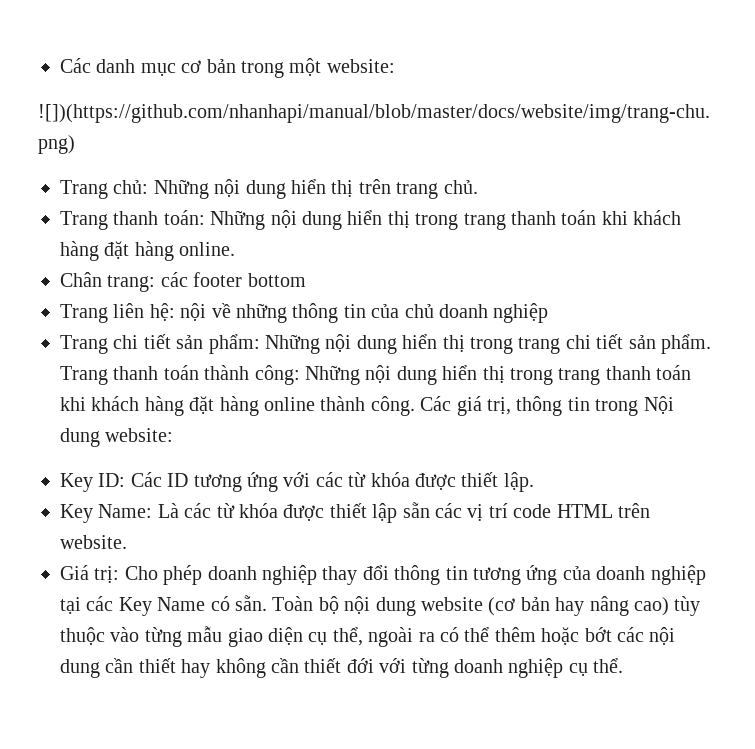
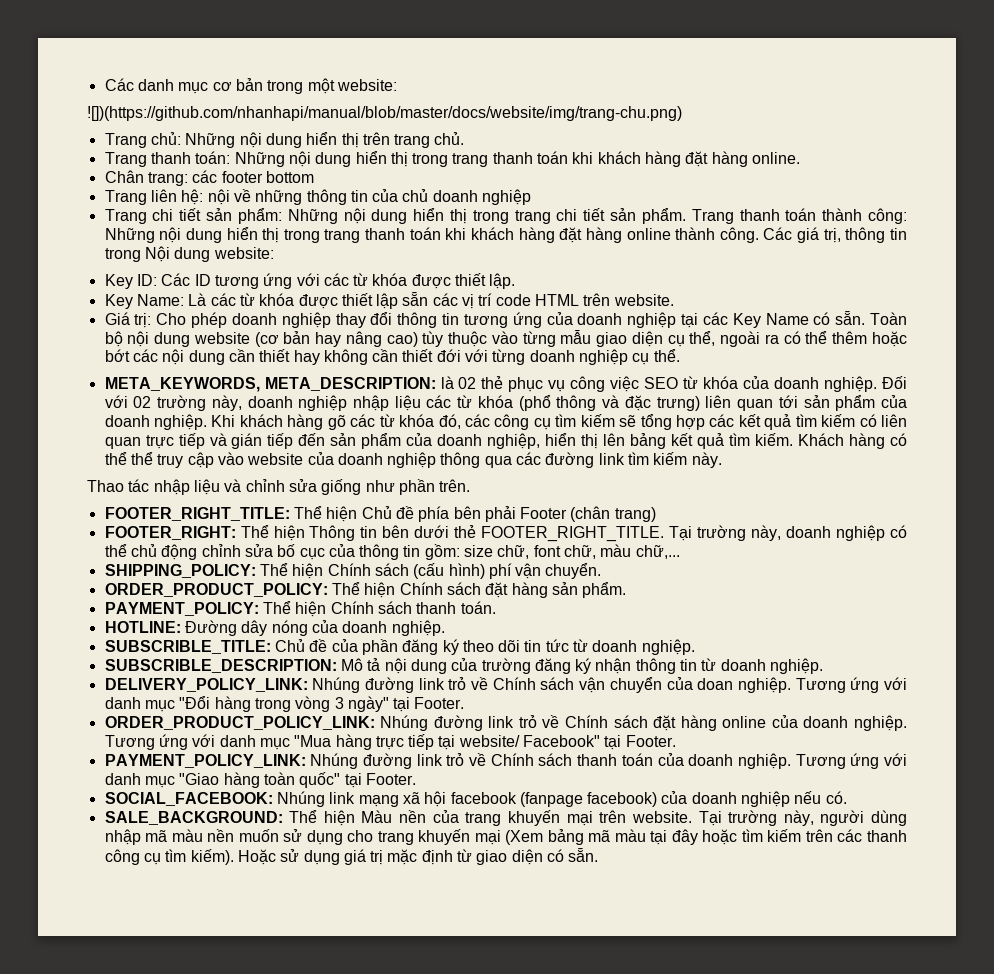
+ META_KEYWORDS, META_DESCRIPTION: là 02 thẻ phục vụ công việc SEO từ khóa của doanh nghiệp. Đối với 02 trường này, doanh nghiệp nhập liệu các từ khóa (phổ thông và đặc trưng) liên quan tới sản phẩm của doanh nghiệp. Khi khách hàng gõ các từ khóa đó, các công cụ tìm kiếm sẽ tổng hợp các kết quả tìm kiếm có liên quan trực tiếp và gián tiếp đến sản phẩm của doanh nghiệp, hiển thị lên bảng kết quả tìm kiếm. Khách hàng có thể thể truy cập vào website của doanh nghiệp thông qua các đường link tìm kiếm này.
+ Thao tác nhập liệu và chỉnh sửa giống như phần trên.
+ FOOTER_RIGHT_TITLE: Thể hiện Chủ đề phía bên phải Footer (chân trang)
+ FOOTER_RIGHT: Thể hiện Thông tin bên dưới thẻ FOOTER_RIGHT_TITLE. Tại trường này, doanh nghiệp có thể chủ động chỉnh sửa bố cục của thông tin gồm: size chữ, font chữ, màu chữ,...
+ SHIPPING_POLICY: Thể hiện Chính sách (cấu hình) phí vận chuyển.
+ ORDER_PRODUCT_POLICY: Thể hiện Chính sách đặt hàng sản phẩm.
+ PAYMENT_POLICY: Thể hiện Chính sách thanh toán.
+ HOTLINE: Đường dây nóng của doanh nghiệp.
+ SUBSCRIBLE_TITLE: Chủ đề của phần đăng ký theo dõi tin tức từ doanh nghiệp.
+ SUBSCRIBLE_DESCRIPTION: Mô tả nội dung của trường đăng ký nhận thông tin từ doanh nghiệp.
+ DELIVERY_POLICY_LINK: Nhúng đường link trỏ về Chính sách vận chuyển của doan nghiệp. Tương ứng với danh mục "Đổi hàng trong vòng 3 ngày" tại Footer.
+ ORDER_PRODUCT_POLICY_LINK: Nhúng đường link trỏ về Chính sách đặt hàng online của doanh nghiệp. Tương ứng với danh mục "Mua hàng trực tiếp tại website/ Facebook" tại Footer.
+ PAYMENT_POLICY_LINK: Nhúng đường link trỏ về Chính sách thanh toán của doanh nghiệp. Tương ứng với danh mục "Giao hàng toàn quốc" tại Footer.
+ SOCIAL_FACEBOOK: Nhúng link mạng xã hội facebook (fanpage facebook) của doanh nghiệp nếu có.
+ SALE_BACKGROUND: Thể hiện Màu nền của trang khuyến mại trên website. Tại trường này, người dùng nhập mã màu nền muốn sử dụng cho trang khuyến mại (Xem bảng mã màu tại đây hoặc tìm kiếm trên các thanh công cụ tìm kiếm). Hoặc sử dụng giá trị mặc định từ giao diện có sẵn.

